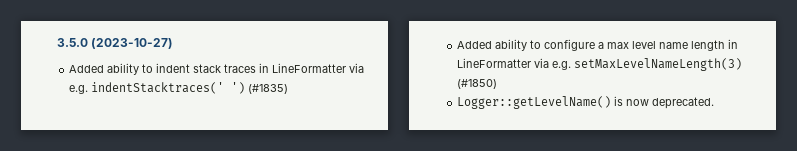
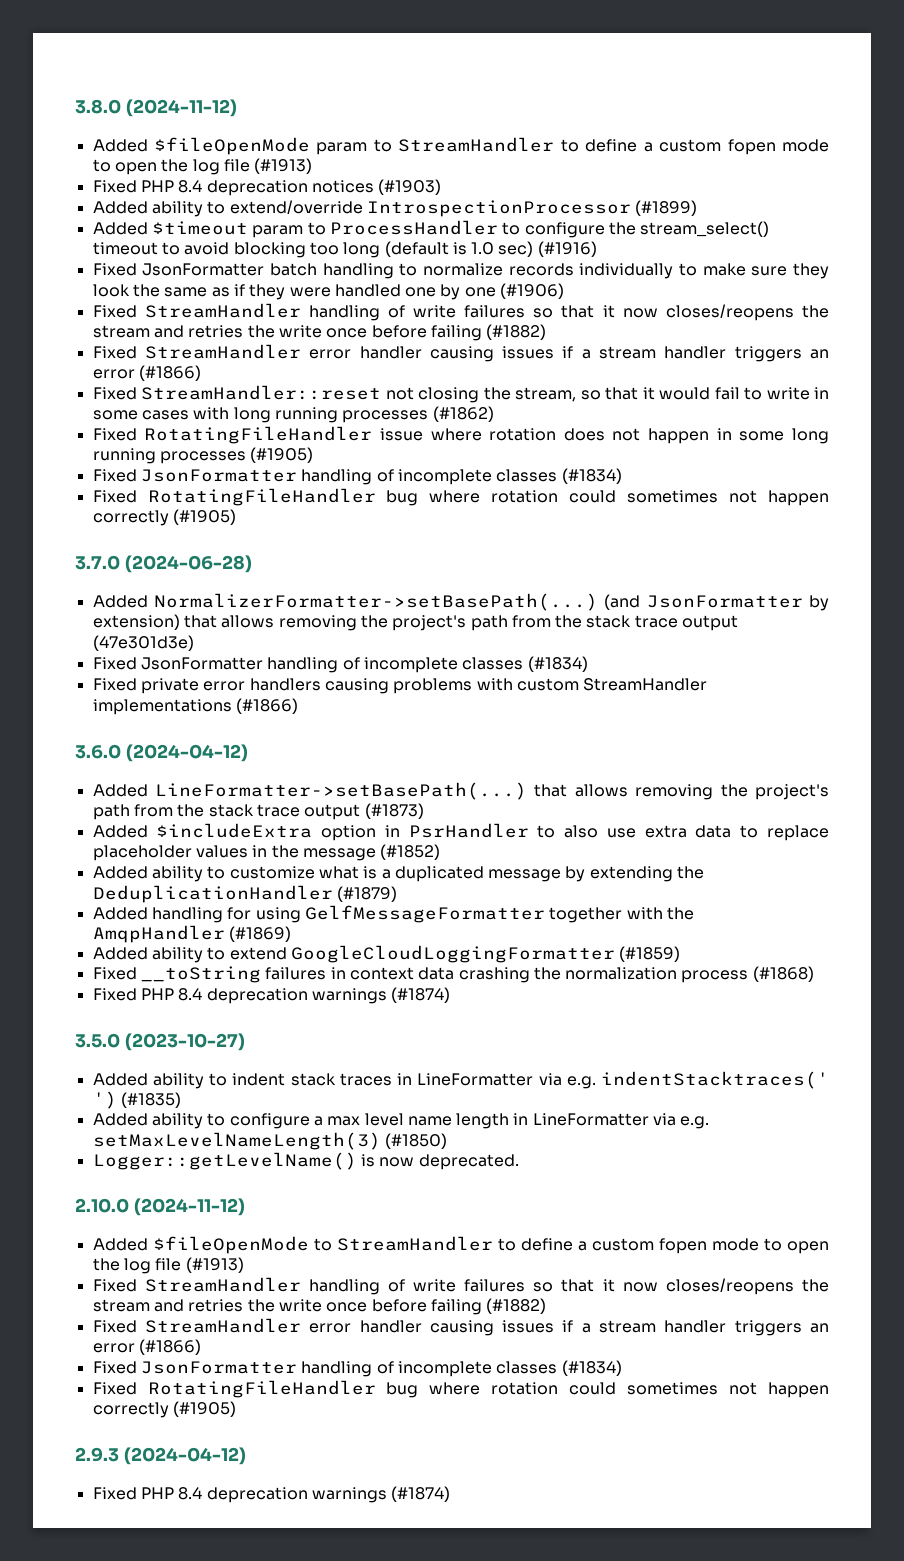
+ 3.8.0 (2024-11-12)
+ Added $fileOpenMode param to StreamHandler to define a custom fopen mode to open the log file (#1913)
+ Fixed PHP 8.4 deprecation notices (#1903)
+ Added ability to extend/override IntrospectionProcessor (#1899)
+ Added $timeout param to ProcessHandler to configure the stream_select() timeout to avoid blocking too long (default is 1.0 sec) (#1916)
+ Fixed JsonFormatter batch handling to normalize records individually to make sure they look the same as if they were handled one by one (#1906)
+ Fixed StreamHandler handling of write failures so that it now closes/reopens the stream and retries the write once before failing (#1882)
+ Fixed StreamHandler error handler causing issues if a stream handler triggers an error (#1866)
+ Fixed StreamHandler::reset not closing the stream, so that it would fail to write in some cases with long running processes (#1862)
+ Fixed RotatingFileHandler issue where rotation does not happen in some long running processes (#1905)
+ Fixed JsonFormatter handling of incomplete classes (#1834)
+ Fixed RotatingFileHandler bug where rotation could sometimes not happen correctly (#1905)
+ 3.7.0 (2024-06-28)
+ Added NormalizerFormatter->setBasePath(...) (and JsonFormatter by extension) that allows removing the project's path from the stack trace output (47e301d3e)
+ Fixed JsonFormatter handling of incomplete classes (#1834)
+ Fixed private error handlers causing problems with custom StreamHandler implementations (#1866)
+ 3.6.0 (2024-04-12)
+ Added LineFormatter->setBasePath(...) that allows removing the project's path from the stack trace output (#1873)
+ Added $includeExtra option in PsrHandler to also use extra data to replace placeholder values in the message (#1852)
+ Added ability to customize what is a duplicated message by extending the DeduplicationHandler (#1879)
+ Added handling for using GelfMessageFormatter together with the AmqpHandler (#1869)
+ Added ability to extend GoogleCloudLoggingFormatter (#1859)
+ Fixed __toString failures in context data crashing the normalization process (#1868)
+ Fixed PHP 8.4 deprecation warnings (#1874)
+ 2.10.0 (2024-11-12)
+ Added $fileOpenMode to StreamHandler to define a custom fopen mode to open the log file (#1913)
+ Fixed StreamHandler handling of write failures so that it now closes/reopens the stream and retries the write once before failing (#1882)
+ Fixed StreamHandler error handler causing issues if a stream handler triggers an error (#1866)
+ Fixed JsonFormatter handling of incomplete classes (#1834)
+ Fixed RotatingFileHandler bug where rotation could sometimes not happen correctly (#1905)
+ 2.9.3 (2024-04-12)
+ Fixed PHP 8.4 deprecation warnings (#1874)

